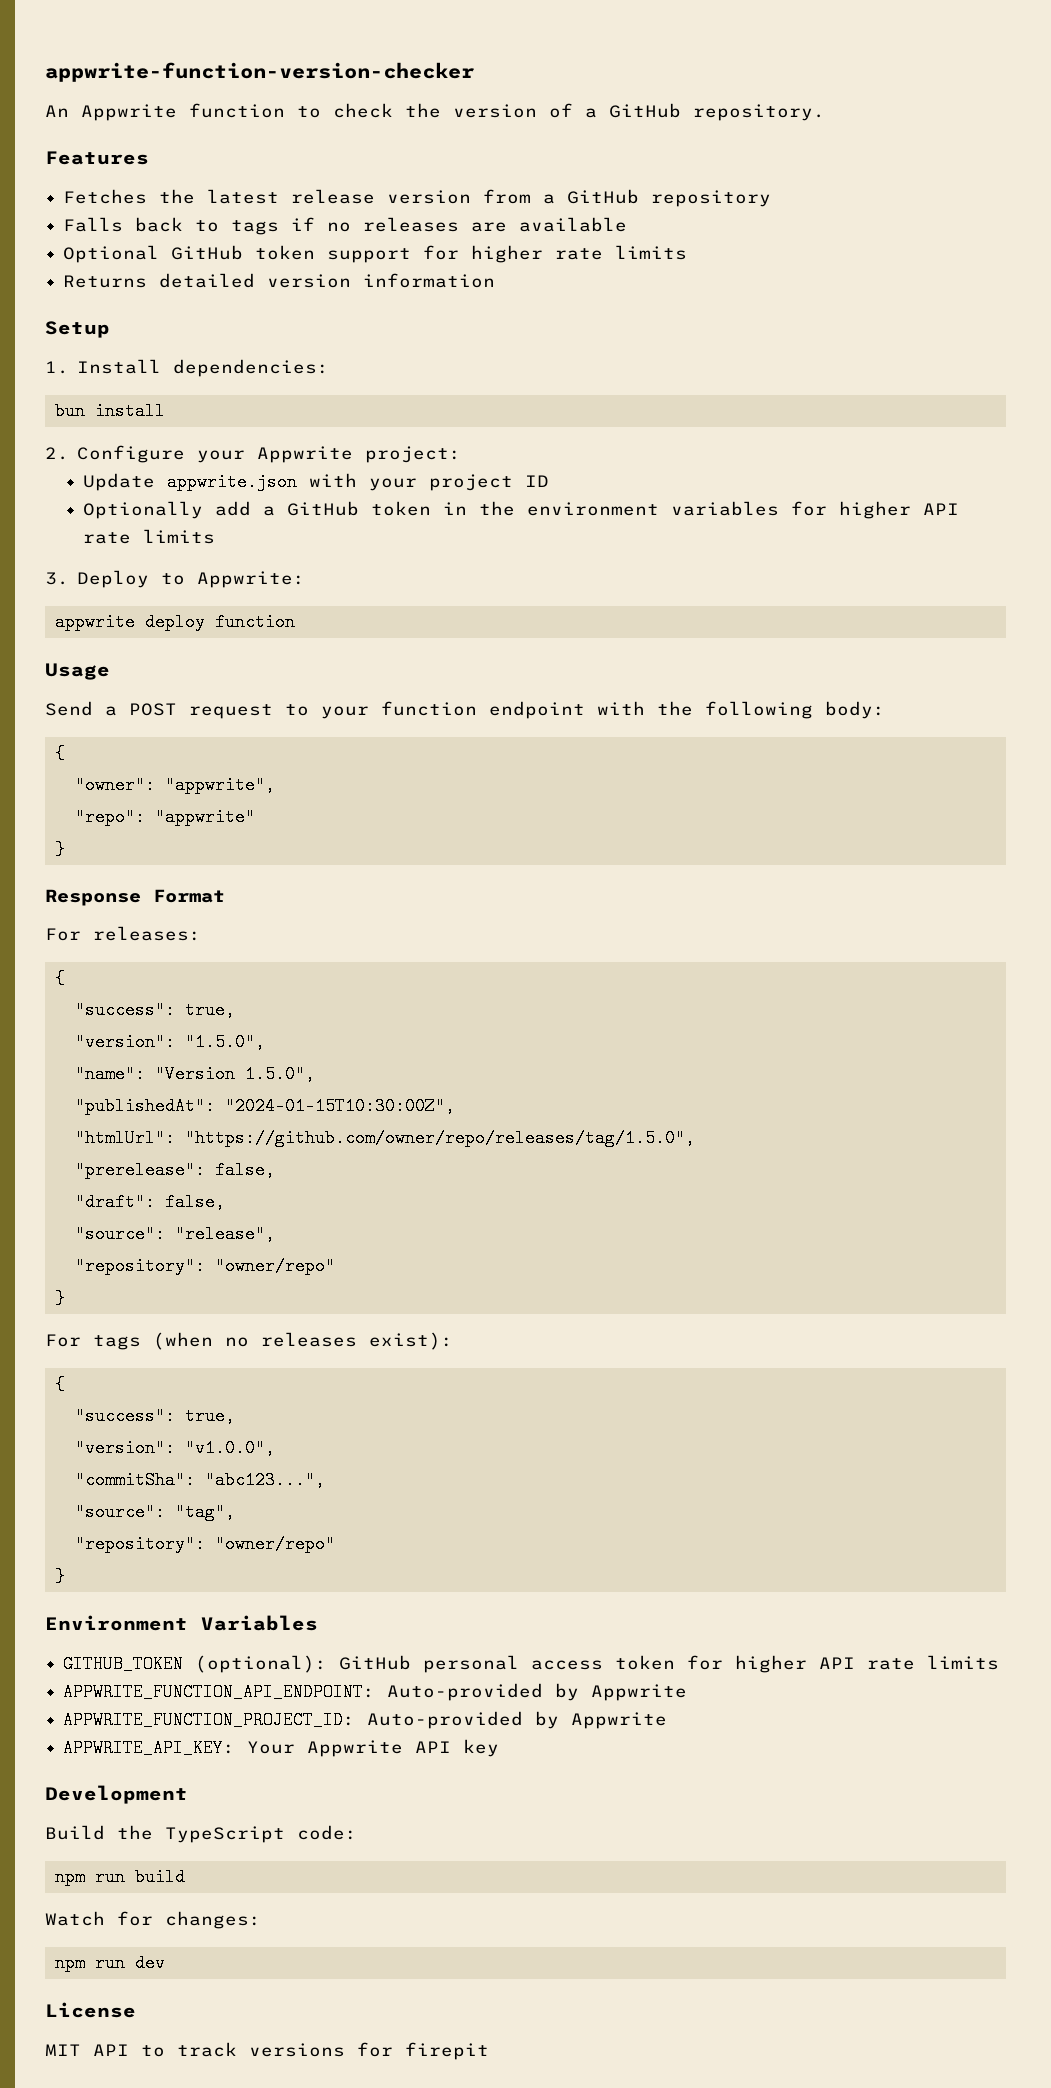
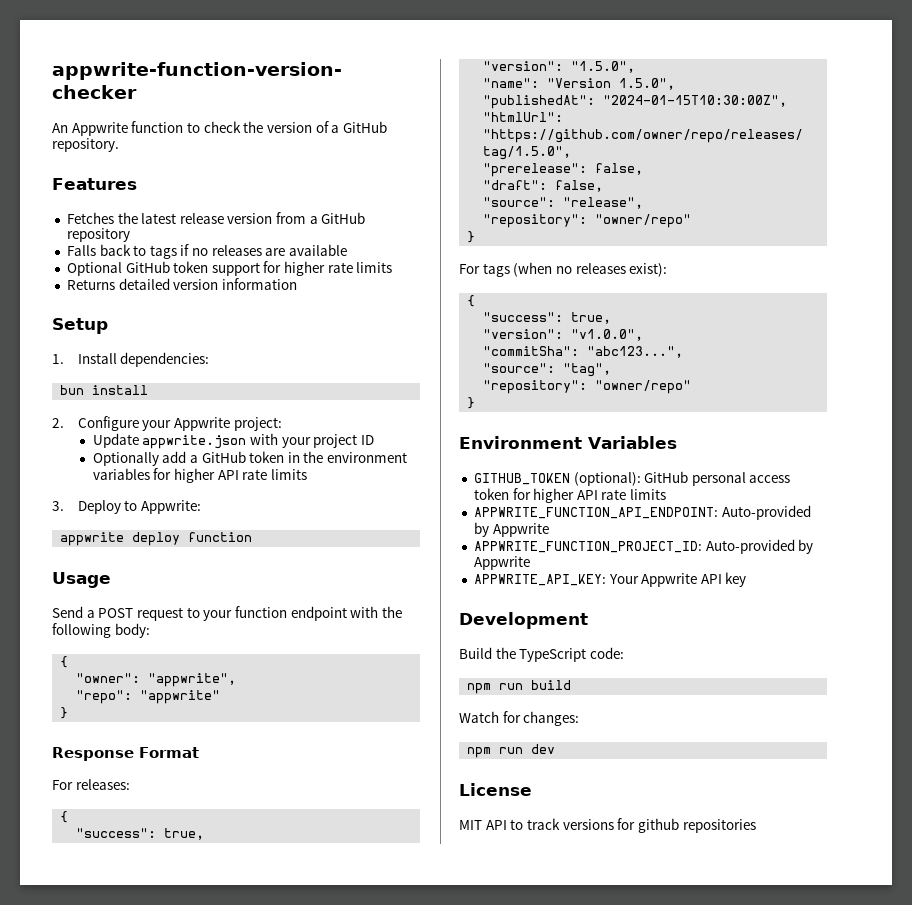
- MIT API to track versions for firepit
+ MIT API to track versions for github repositories

